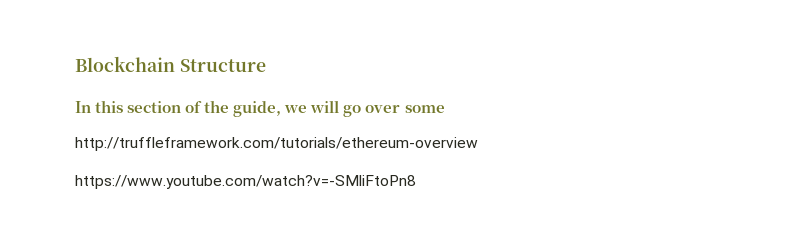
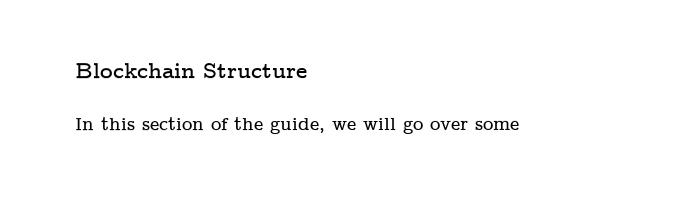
- http://truffleframework.com/tutorials/ethereum-overview
- https://www.youtube.com/watch?v=-SMliFtoPn8

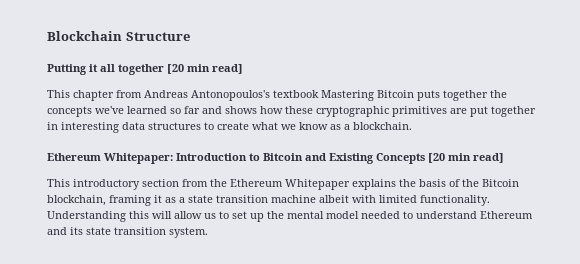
- In this section of the guide, we will go over some
+ Putting it all together [20 min read]
+ This chapter from Andreas Antonopoulos's textbook Mastering Bitcoin puts together the concepts we've learned so far and shows how these cryptographic primitives are put together in interesting data structures to create what we know as a blockchain.
+ Ethereum Whitepaper: Introduction to Bitcoin and Existing Concepts [20 min read]
+ This introductory section from the Ethereum Whitepaper explains the basis of the Bitcoin blockchain, framing it as a state transition machine albeit with limited functionality. Understanding this will allow us to set up the mental model needed to understand Ethereum and its state transition system.

